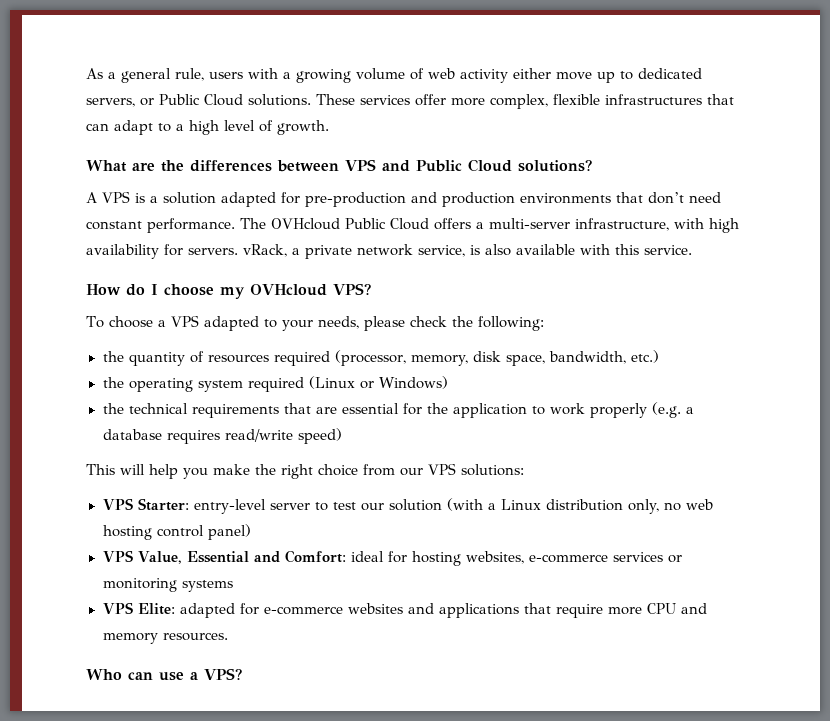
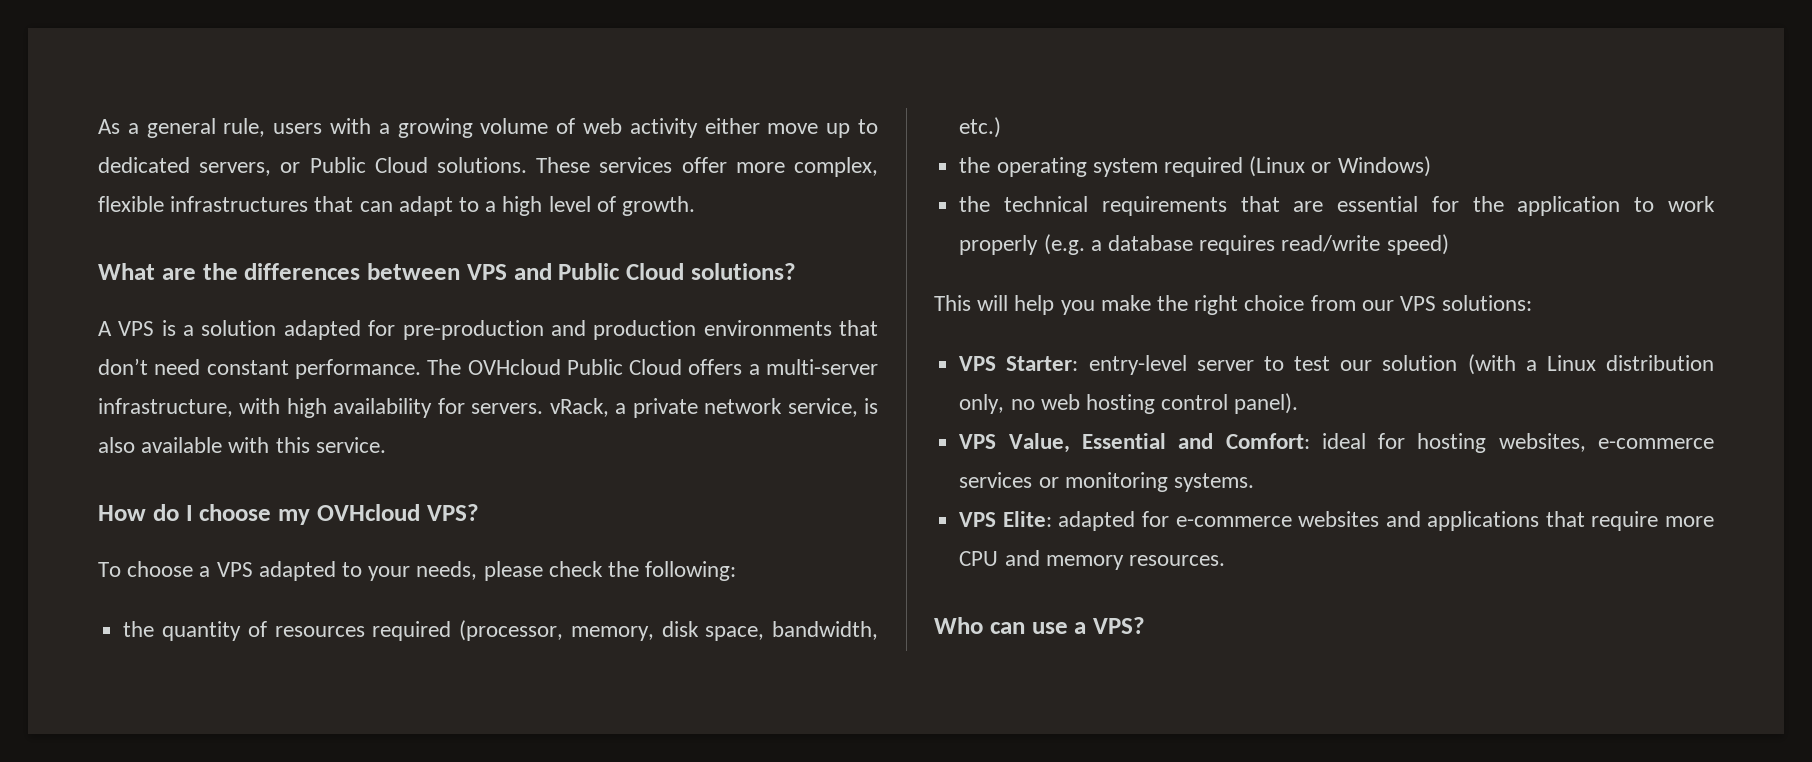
- VPS Starter: entry-level server to test our solution (with a Linux distribution only, no web hosting control panel)
+ VPS Starter: entry-level server to test our solution (with a Linux distribution only, no web hosting control panel).
- VPS Value, Essential and Comfort: ideal for hosting websites, e-commerce services or monitoring systems
+ VPS Value, Essential and Comfort: ideal for hosting websites, e-commerce services or monitoring systems.

